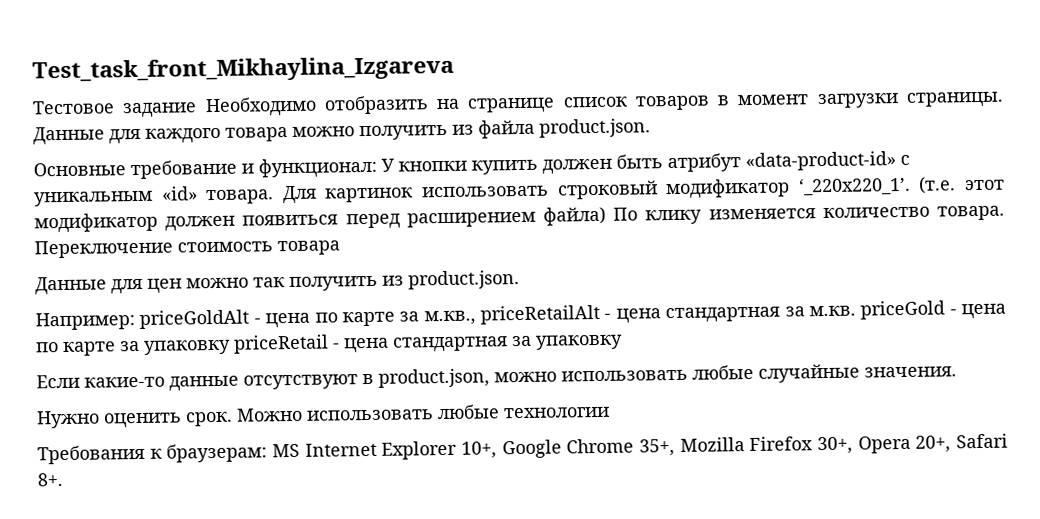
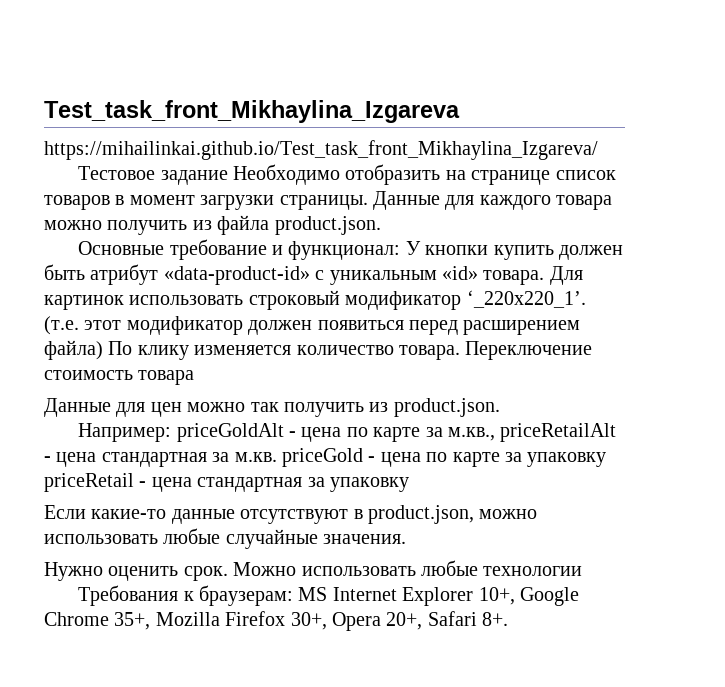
+ https://mihailinkai.github.io/Test_task_front_Mikhaylina_Izgareva/

